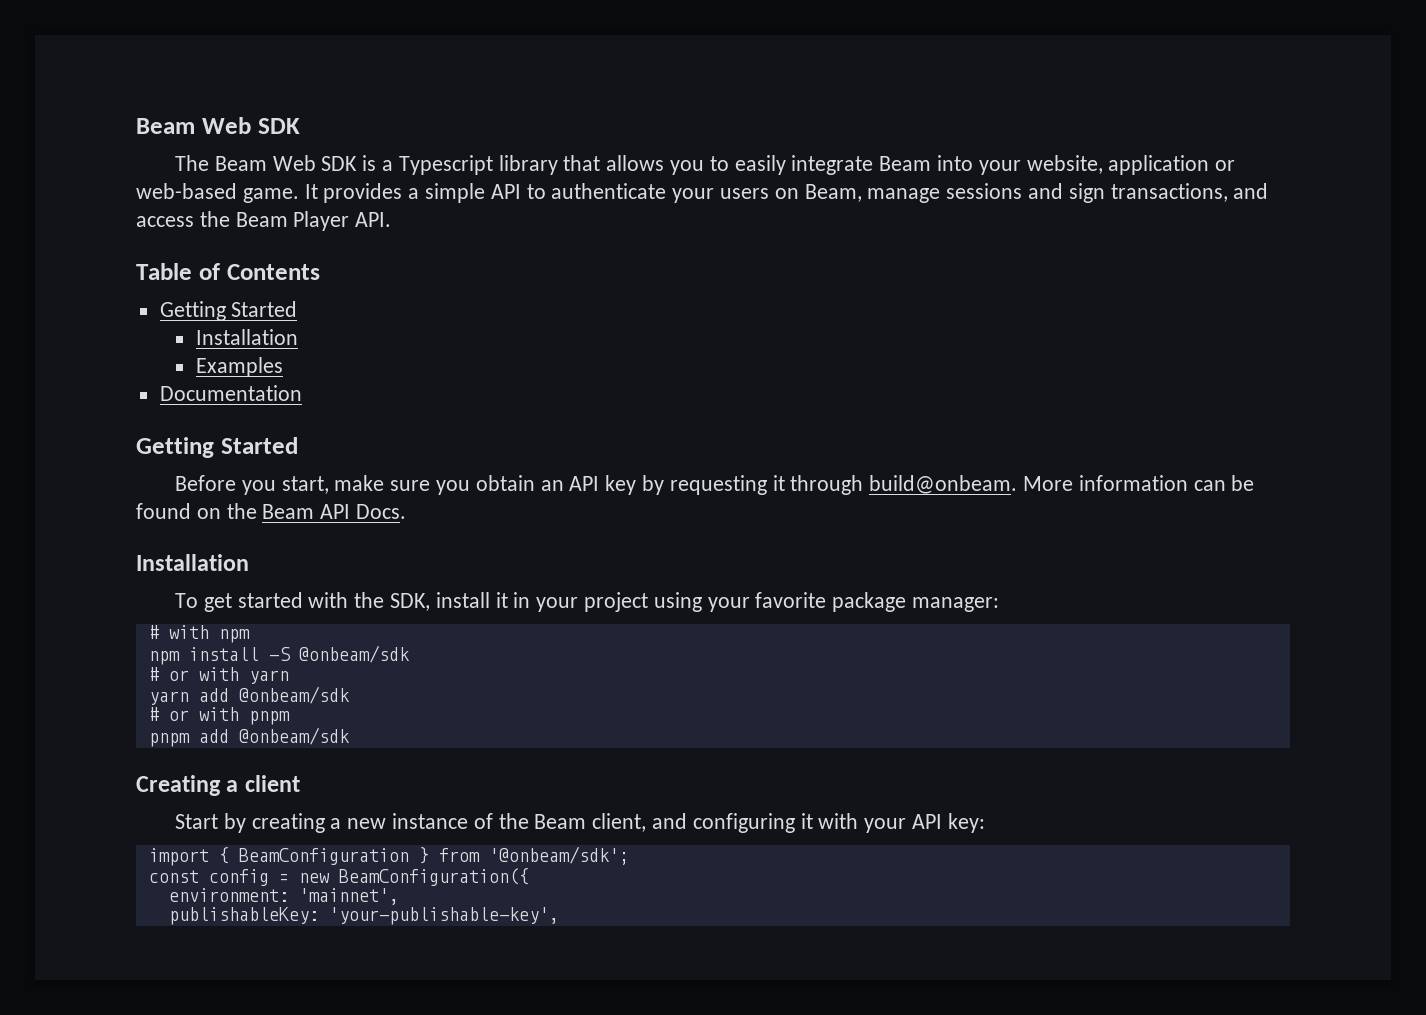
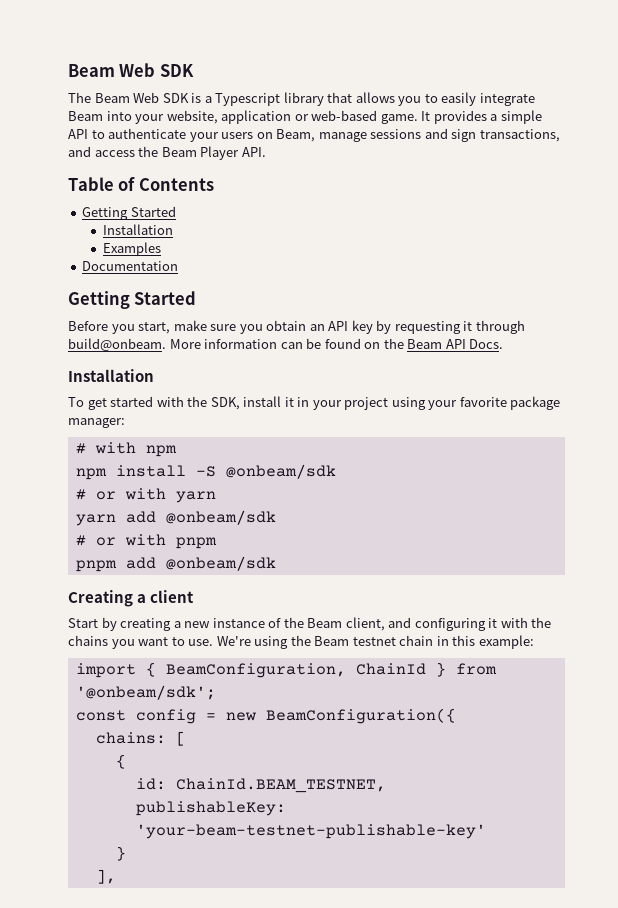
- Start by creating a new instance of the Beam client, and configuring it with your API key:
+ Start by creating a new instance of the Beam client, and configuring it with the chains you want to use. We're using the Beam testnet chain in this example:
- import { BeamConfiguration } from '@onbeam/sdk';
+ import { BeamConfiguration, ChainId } from '@onbeam/sdk';
- environment: 'mainnet',
- publishableKey: 'your-publishable-key',
+ chains: [
+ {
+ id: ChainId.BEAM_TESTNET,
+ publishableKey: 'your-beam-testnet-publishable-key'
+ }
+ ],

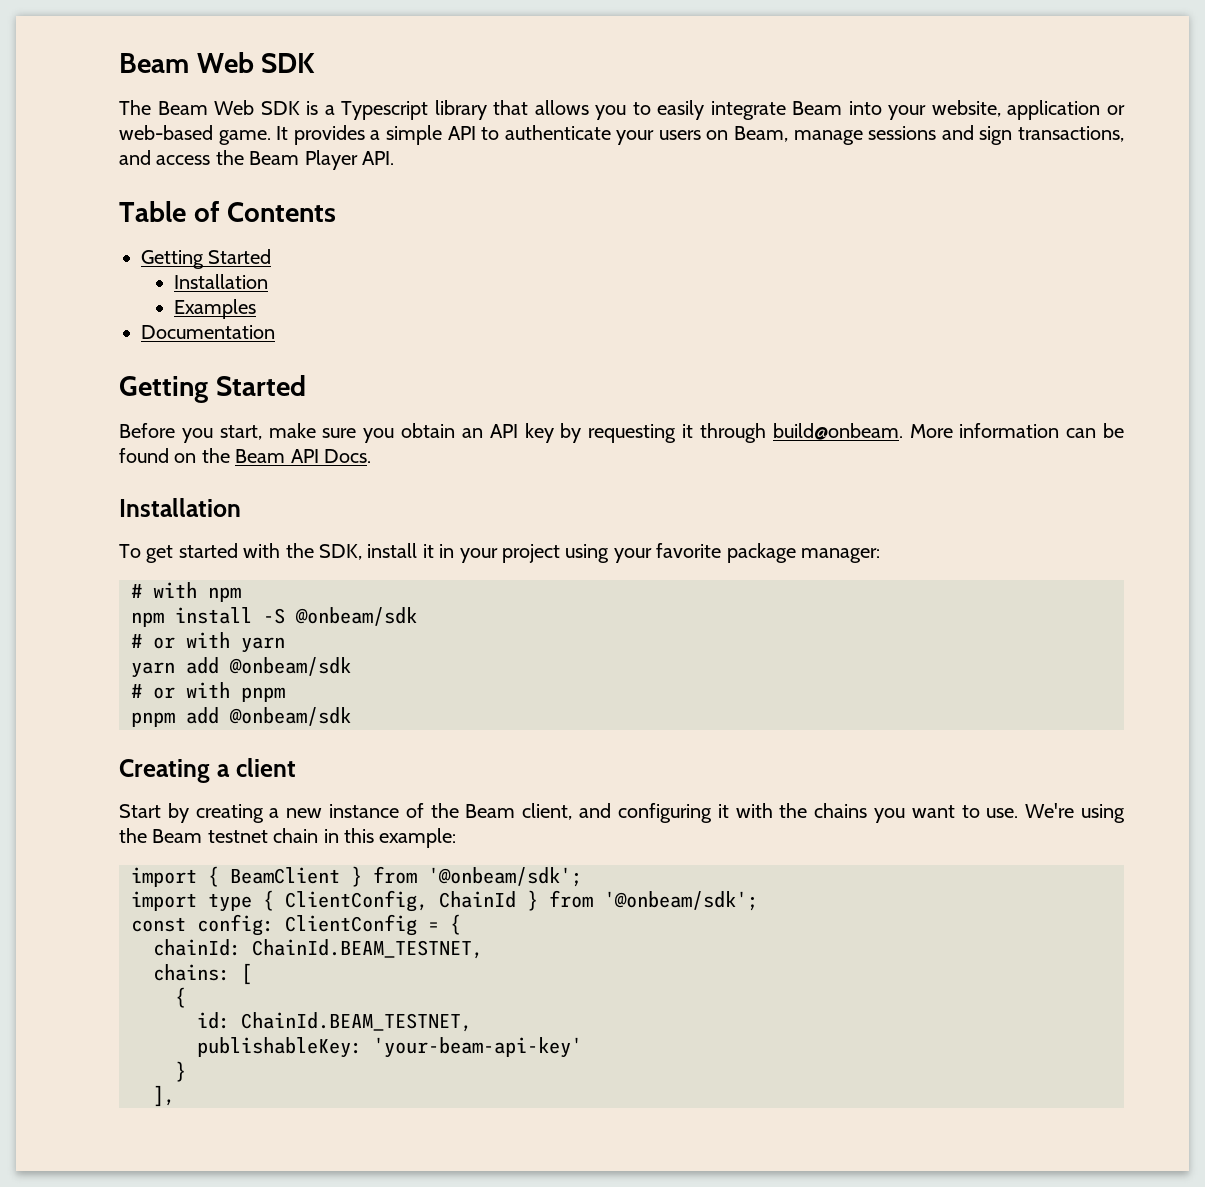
- import { BeamConfiguration, ChainId } from '@onbeam/sdk';
+ import { BeamClient } from '@onbeam/sdk';
+ import type { ClientConfig, ChainId } from '@onbeam/sdk';
- const config = new BeamConfiguration({
+ const config: ClientConfig = {
+ chainId: ChainId.BEAM_TESTNET,
- publishableKey: 'your-beam-testnet-publishable-key'
+ publishableKey: 'your-beam-api-key'

